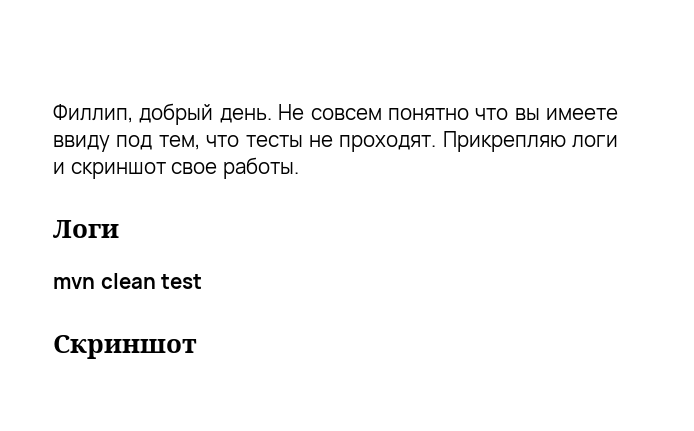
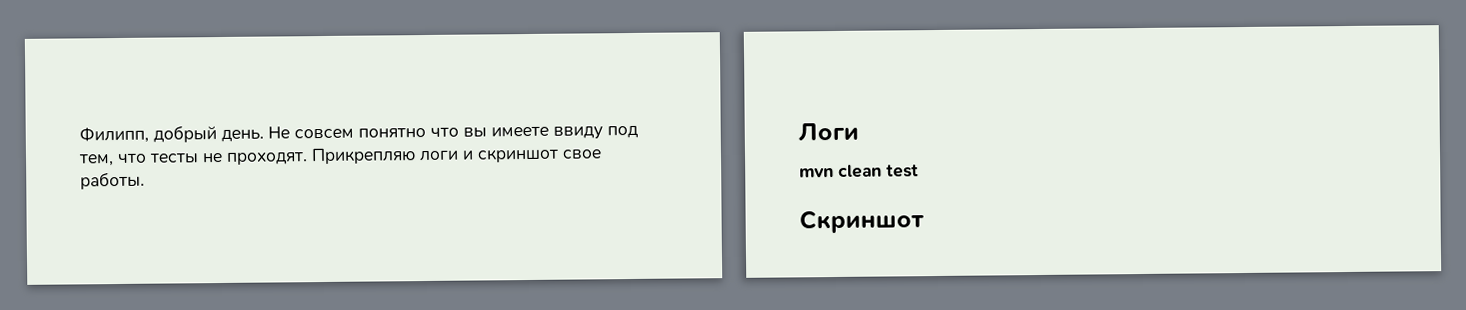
- Филлип, добрый день.
+ Филипп, добрый день.

